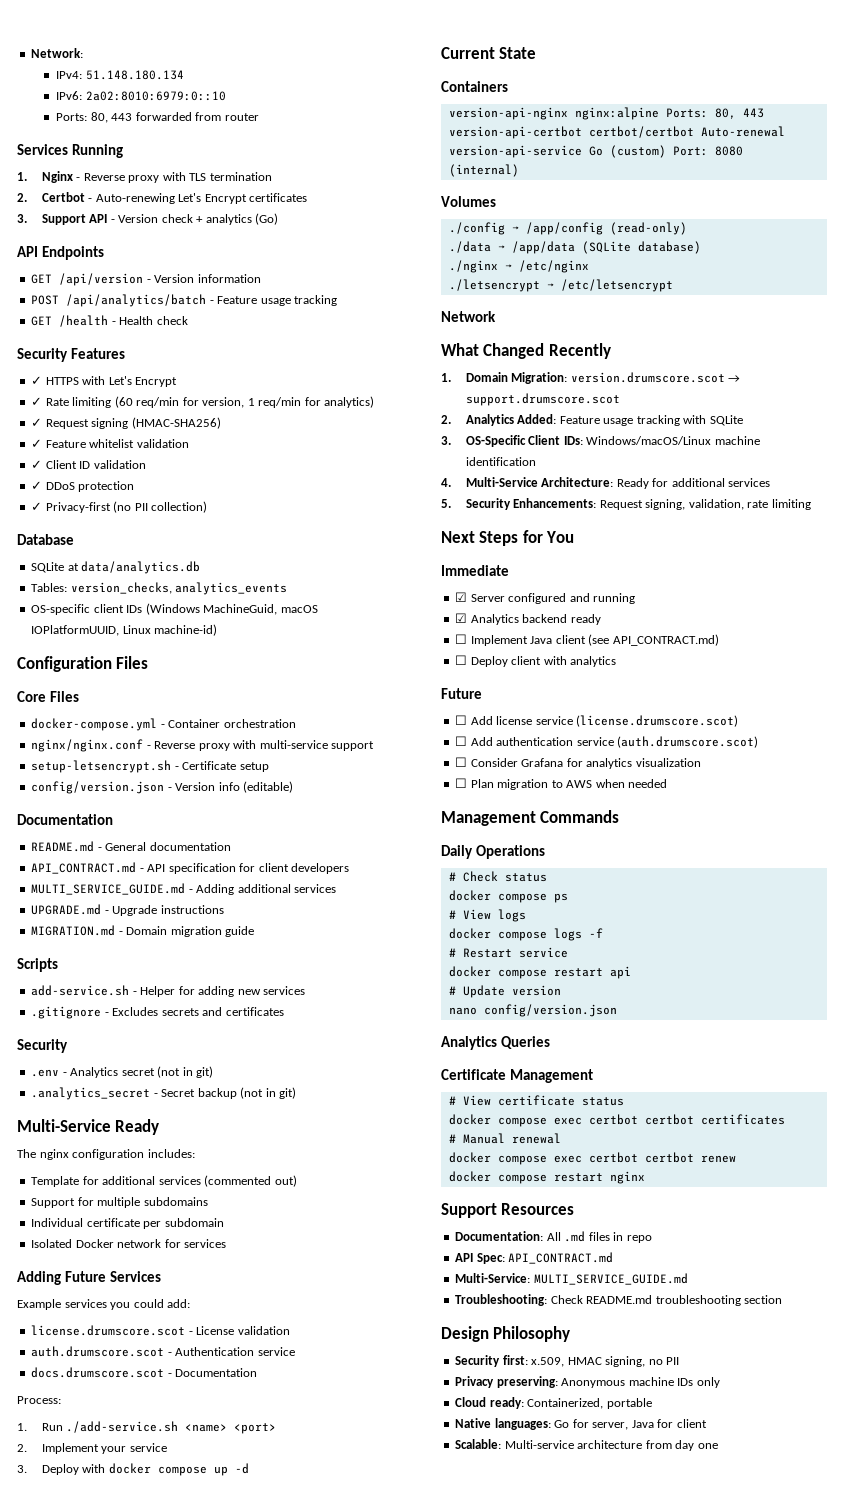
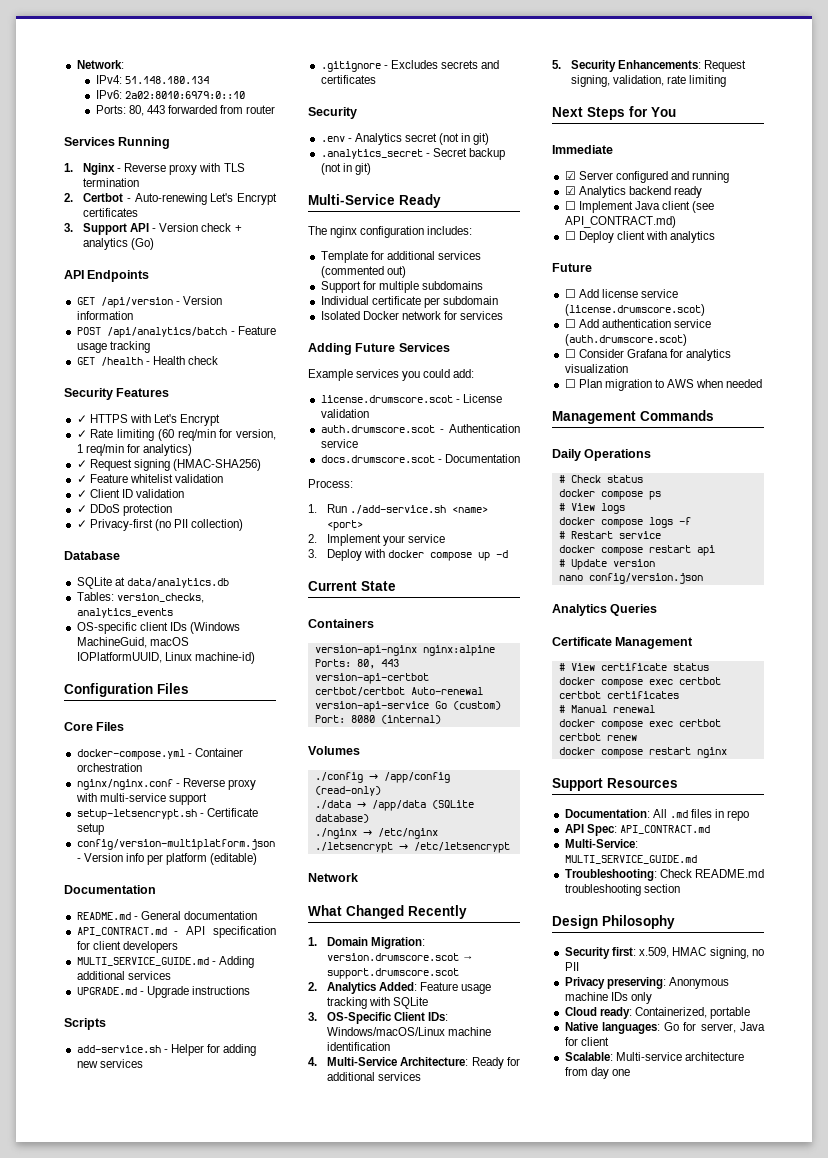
- config/version.json - Version info (editable)
+ config/version-multiplatform.json - Version info per platform (editable)
- MIGRATION.md - Domain migration guide

